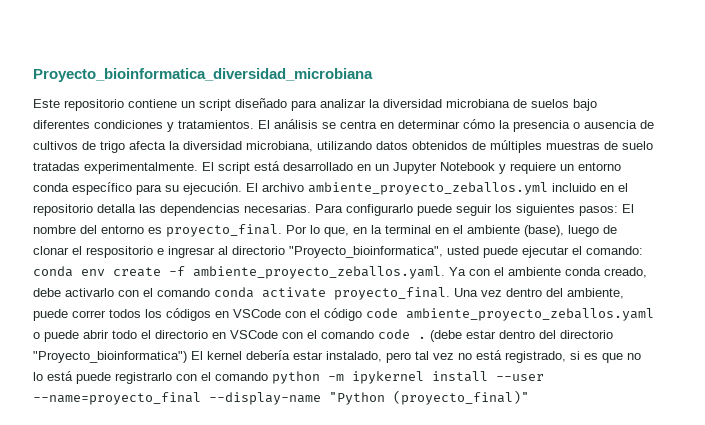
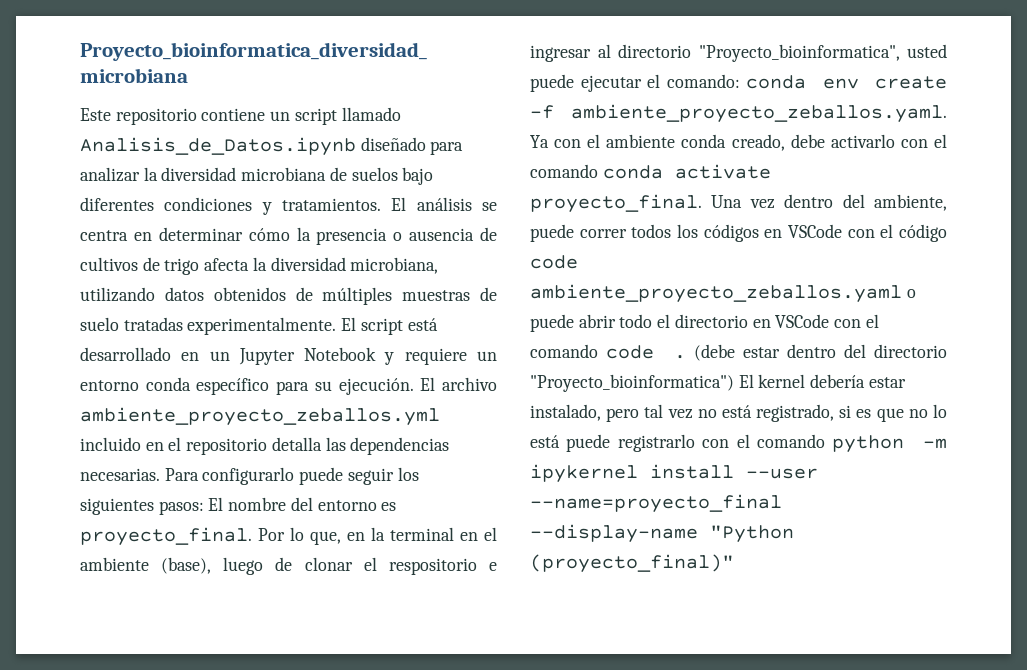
- Este repositorio contiene un script diseñado para analizar la diversidad microbiana de suelos bajo diferentes condiciones y tratamientos.
+ Este repositorio contiene un script llamado Analisis_de_Datos.ipynb diseñado para analizar la diversidad microbiana de suelos bajo diferentes condiciones y tratamientos.

